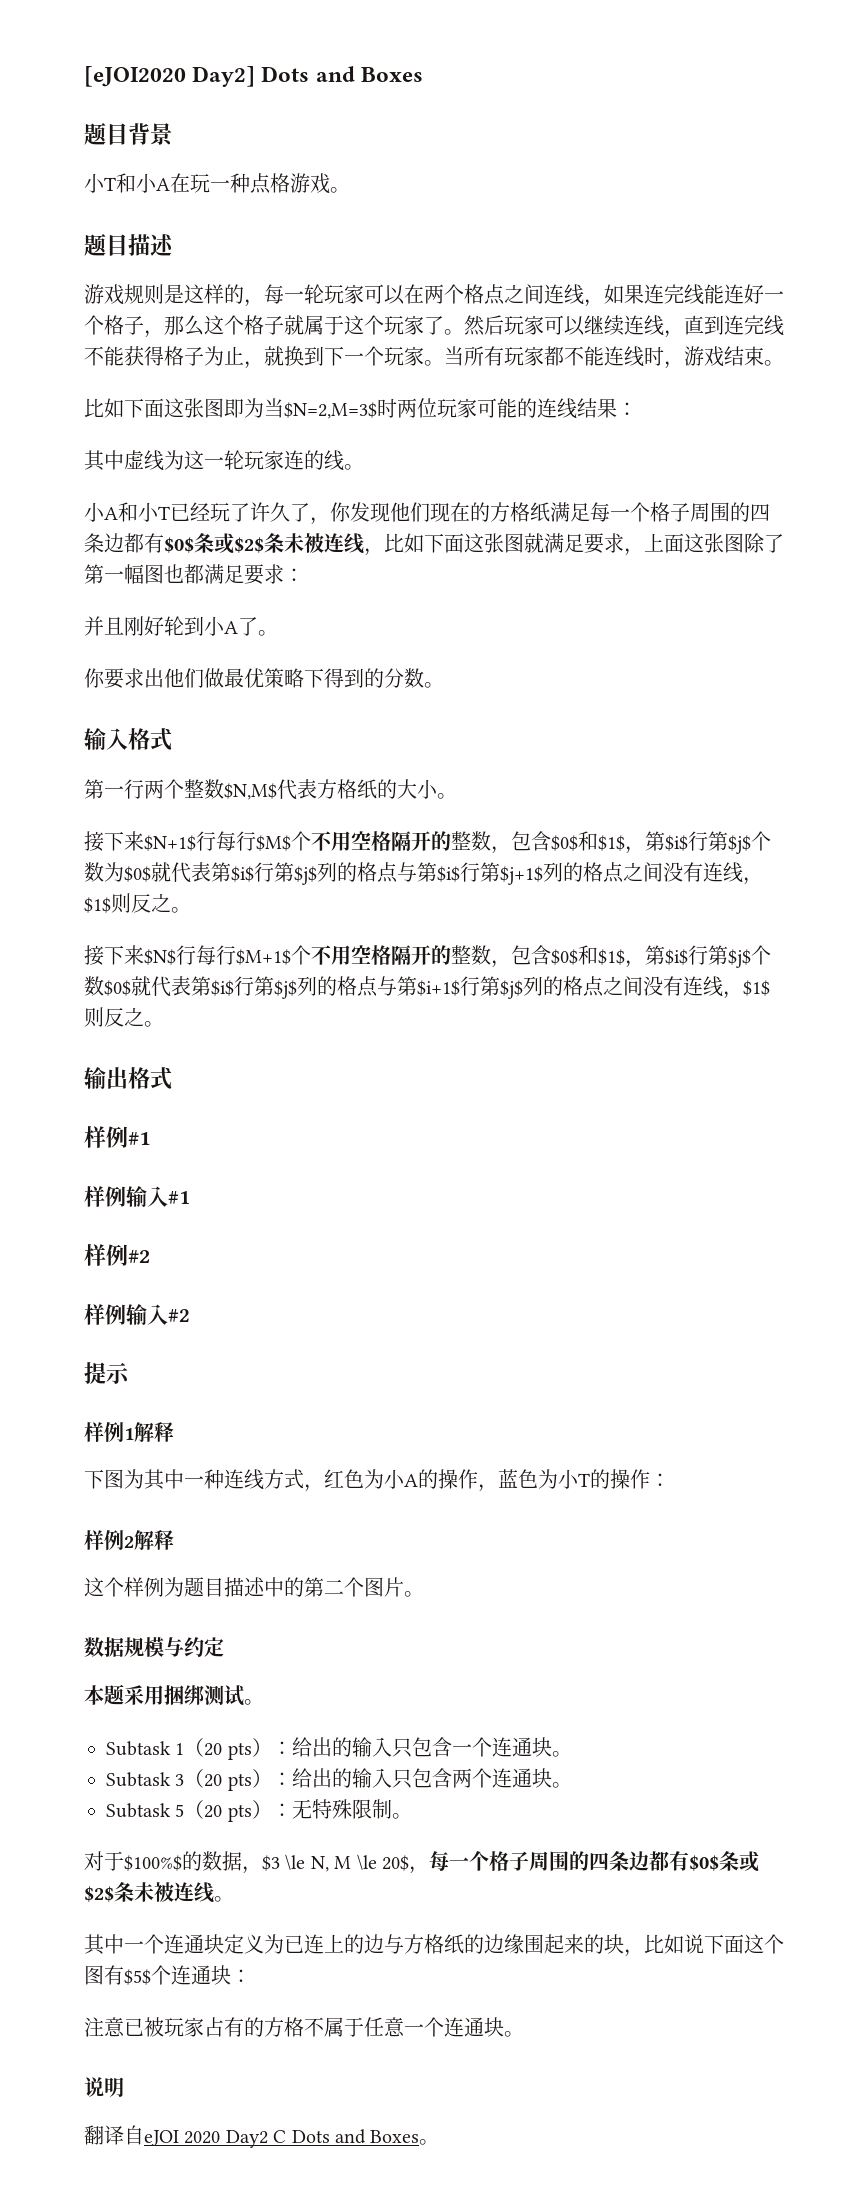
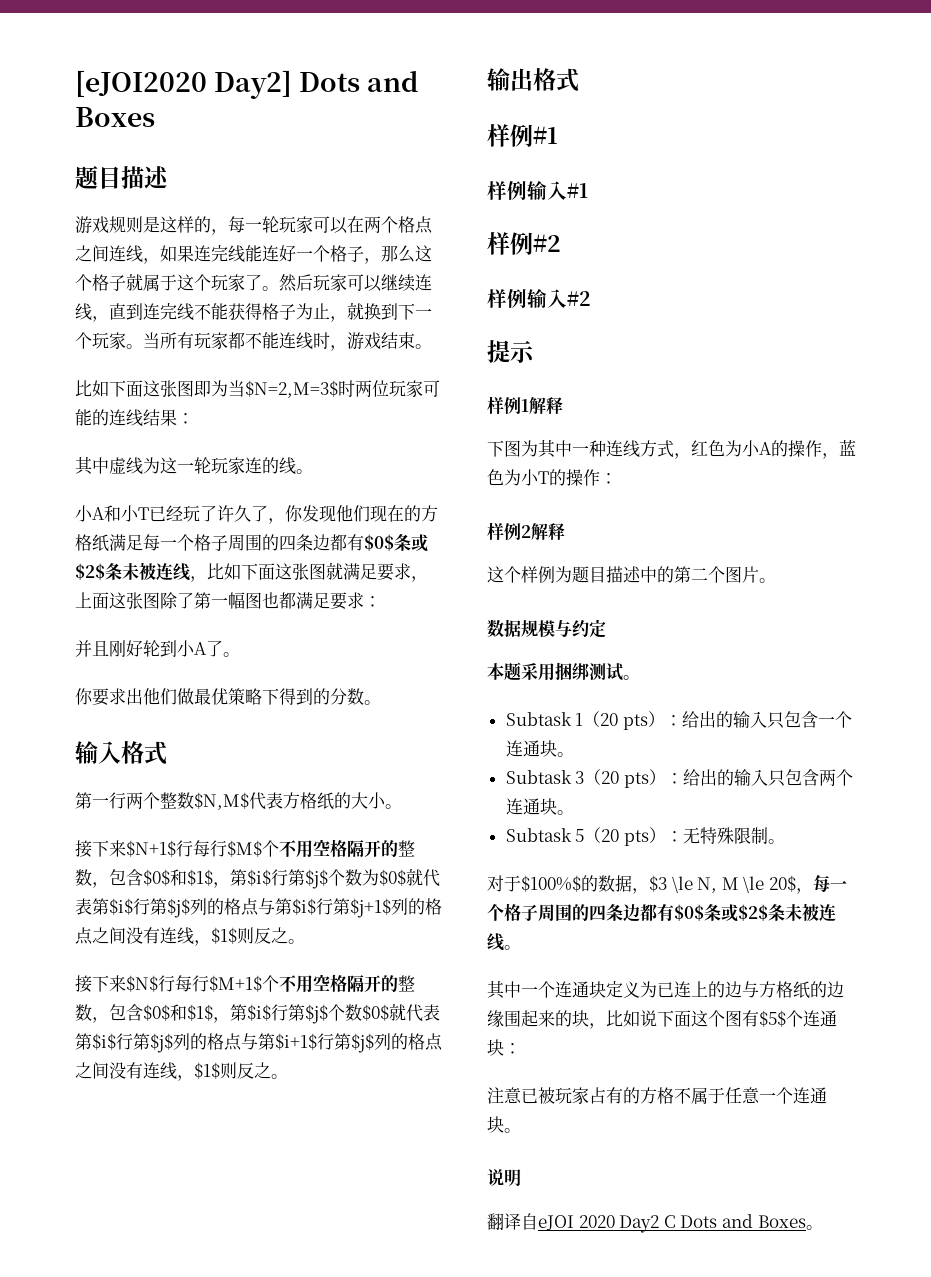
- 题目背景
- 小T和小A在玩一种点格游戏。

